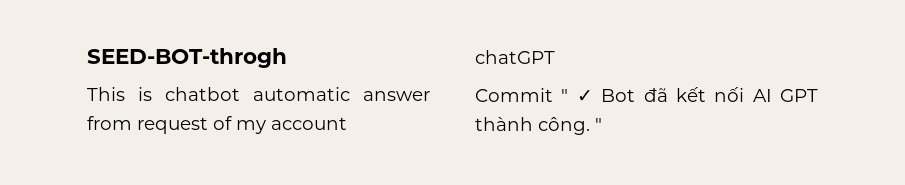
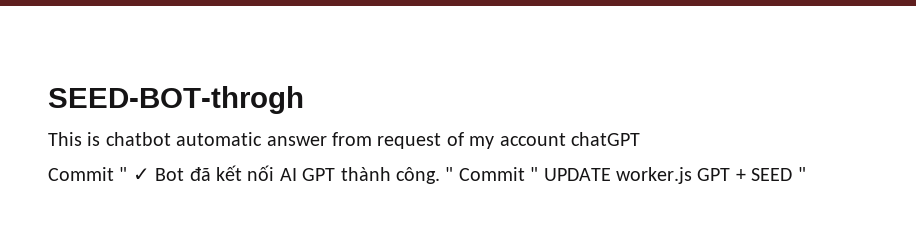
- Commit " ✓ Bot đã kết nối AI GPT thành công. "
+ Commit " ✓ Bot đã kết nối AI GPT thành công. " Commit " UPDATE worker.js GPT + SEED "

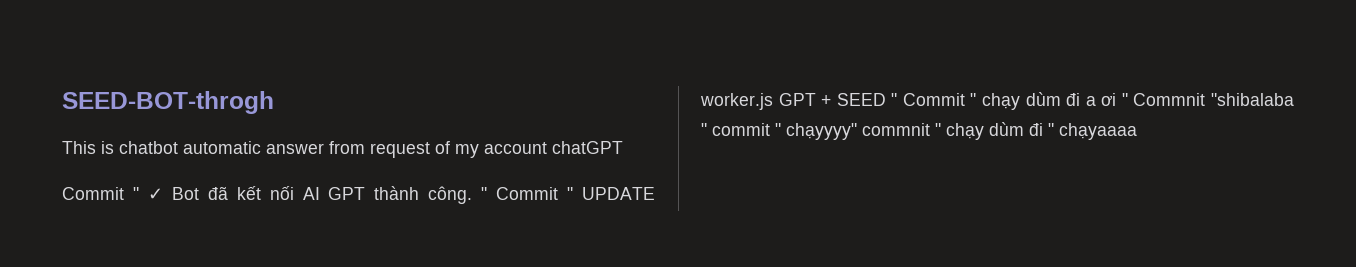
- " Commit " UPDATE worker.js GPT + SEED "
+ " Commit " UPDATE worker.js GPT + SEED " Commit " chạy dùm đi a ơi " Commnit "shibalaba " commit " chạyyyy" commnit " chạy dùm đi " chạyaaaa

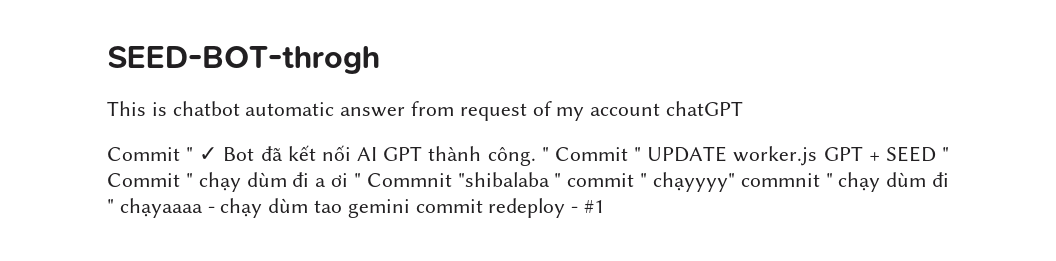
- " Commit " UPDATE worker.js GPT + SEED " Commit " chạy dùm đi a ơi " Commnit "shibalaba " commit " chạyyyy" commnit " chạy dùm đi " chạyaaaa
+ " Commit " UPDATE worker.js GPT + SEED " Commit " chạy dùm đi a ơi " Commnit "shibalaba " commit " chạyyyy" commnit " chạy dùm đi " chạyaaaa - chạy dùm tao gemini commit redeploy - #1

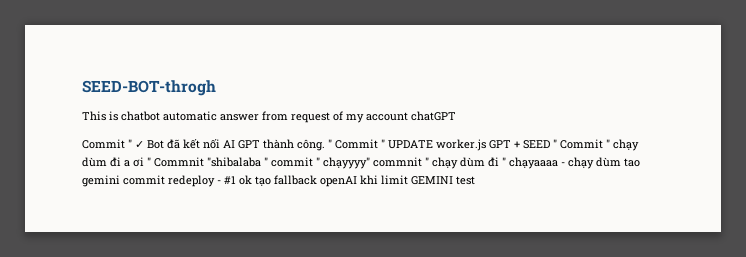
- " Commit " UPDATE worker.js GPT + SEED " Commit " chạy dùm đi a ơi " Commnit "shibalaba " commit " chạyyyy" commnit " chạy dùm đi " chạyaaaa - chạy dùm tao gemini commit redeploy - #1
+ " Commit " UPDATE worker.js GPT + SEED " Commit " chạy dùm đi a ơi " Commnit "shibalaba " commit " chạyyyy" commnit " chạy dùm đi " chạyaaaa - chạy dùm tao gemini commit redeploy - #1 ok tạo fallback openAI khi limit GEMINI test

